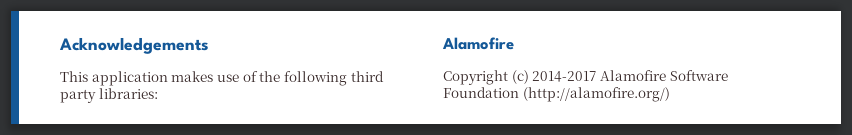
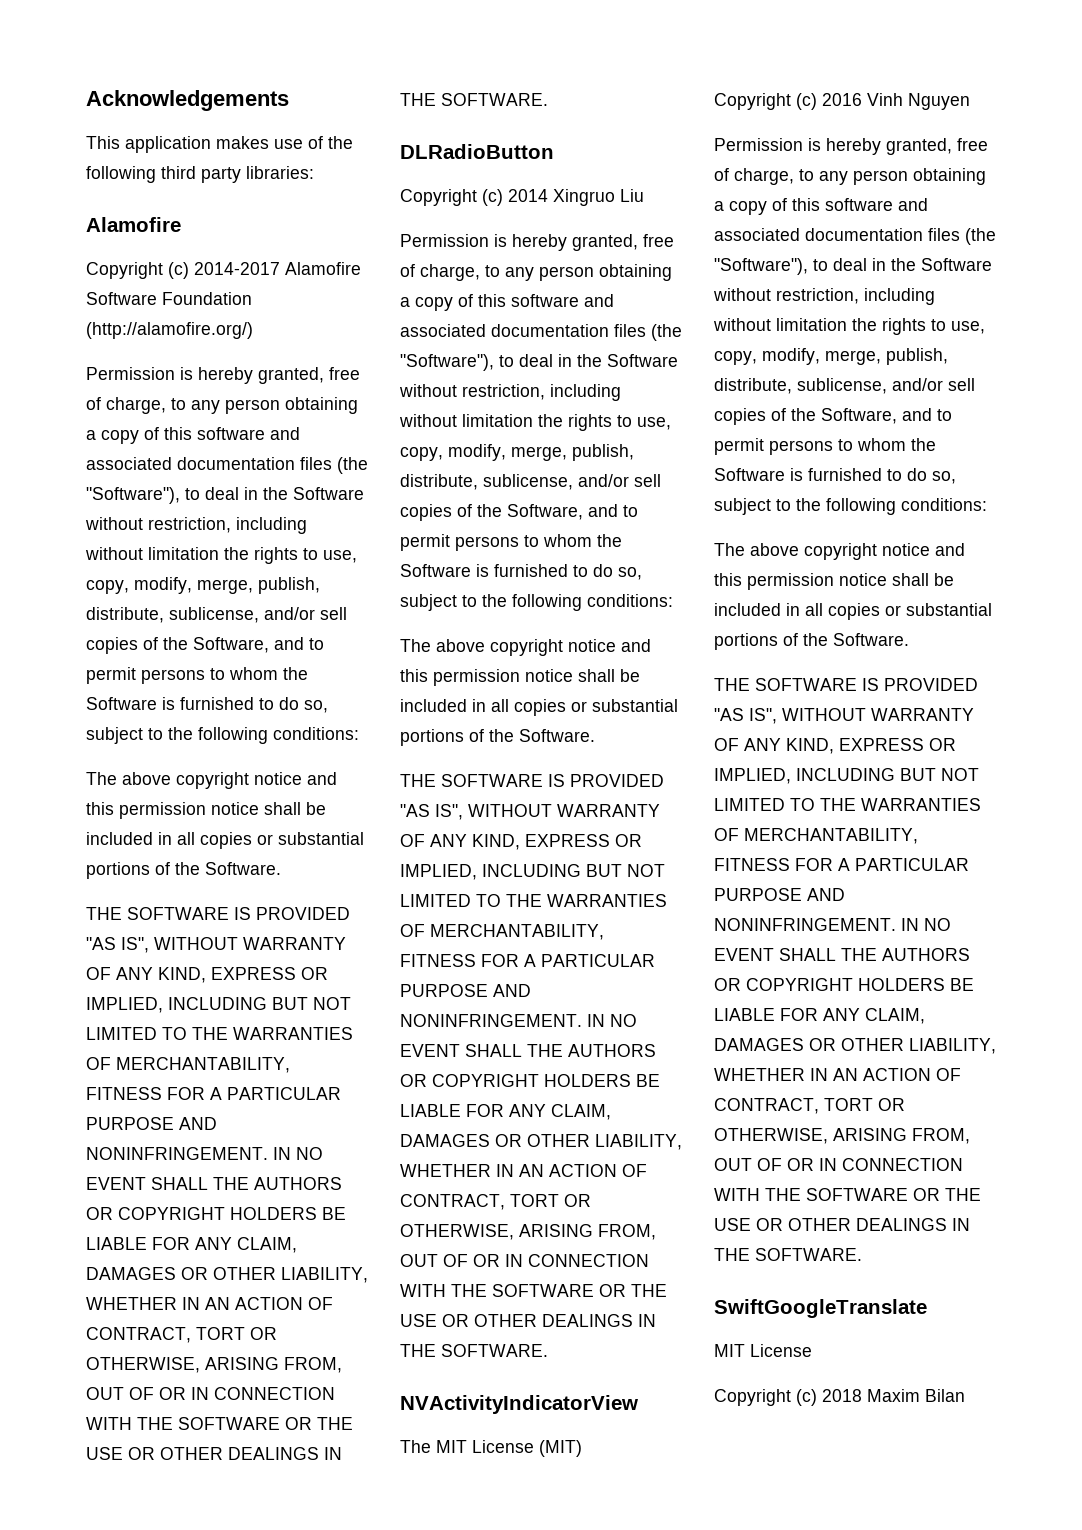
  Copyright (c) 2014-2017 Alamofire Software Foundation (http://alamofire.org/)
+ Permission is hereby granted, free of charge, to any person obtaining a copy of this software and associated documentation files (the "Software"), to deal in the Software without restriction, including without limitation the rights to use, copy, modify, merge, publish, distribute, sublicense, and/or sell copies of the Software, and to permit persons to whom the Software is furnished to do so, subject to the following conditions:
+ The above copyright notice and this permission notice shall be included in all copies or substantial portions of the Software.
+ THE SOFTWARE IS PROVIDED "AS IS", WITHOUT WARRANTY OF ANY KIND, EXPRESS OR IMPLIED, INCLUDING BUT NOT LIMITED TO THE WARRANTIES OF MERCHANTABILITY, FITNESS FOR A PARTICULAR PURPOSE AND NONINFRINGEMENT. IN NO EVENT SHALL THE AUTHORS OR COPYRIGHT HOLDERS BE LIABLE FOR ANY CLAIM, DAMAGES OR OTHER LIABILITY, WHETHER IN AN ACTION OF CONTRACT, TORT OR OTHERWISE, ARISING FROM, OUT OF OR IN CONNECTION WITH THE SOFTWARE OR THE USE OR OTHER DEALINGS IN THE SOFTWARE.
+ DLRadioButton
+ Copyright (c) 2014 Xingruo Liu
+ Permission is hereby granted, free of charge, to any person obtaining a copy of this software and associated documentation files (the "Software"), to deal in the Software without restriction, including without limitation the rights to use, copy, modify, merge, publish, distribute, sublicense, and/or sell copies of the Software, and to permit persons to whom the Software is furnished to do so, subject to the following conditions:
+ The above copyright notice and this permission notice shall be included in all copies or substantial portions of the Software.
+ THE SOFTWARE IS PROVIDED "AS IS", WITHOUT WARRANTY OF ANY KIND, EXPRESS OR IMPLIED, INCLUDING BUT NOT LIMITED TO THE WARRANTIES OF MERCHANTABILITY, FITNESS FOR A PARTICULAR PURPOSE AND NONINFRINGEMENT. IN NO EVENT SHALL THE AUTHORS OR COPYRIGHT HOLDERS BE LIABLE FOR ANY CLAIM, DAMAGES OR OTHER LIABILITY, WHETHER IN AN ACTION OF CONTRACT, TORT OR OTHERWISE, ARISING FROM, OUT OF OR IN CONNECTION WITH THE SOFTWARE OR THE USE OR OTHER DEALINGS IN THE SOFTWARE.
+ NVActivityIndicatorView
+ The MIT License (MIT)
+ Copyright (c) 2016 Vinh Nguyen
+ Permission is hereby granted, free of charge, to any person obtaining a copy of this software and associated documentation files (the "Software"), to deal in the Software without restriction, including without limitation the rights to use, copy, modify, merge, publish, distribute, sublicense, and/or sell copies of the Software, and to permit persons to whom the Software is furnished to do so, subject to the following conditions:
+ The above copyright notice and this permission notice shall be included in all copies or substantial portions of the Software.
+ THE SOFTWARE IS PROVIDED "AS IS", WITHOUT WARRANTY OF ANY KIND, EXPRESS OR IMPLIED, INCLUDING BUT NOT LIMITED TO THE WARRANTIES OF MERCHANTABILITY, FITNESS FOR A PARTICULAR PURPOSE AND NONINFRINGEMENT. IN NO EVENT SHALL THE AUTHORS OR COPYRIGHT HOLDERS BE LIABLE FOR ANY CLAIM, DAMAGES OR OTHER LIABILITY, WHETHER IN AN ACTION OF CONTRACT, TORT OR OTHERWISE, ARISING FROM, OUT OF OR IN CONNECTION WITH THE SOFTWARE OR THE USE OR OTHER DEALINGS IN THE SOFTWARE.
+ SwiftGoogleTranslate
+ MIT License
+ Copyright (c) 2018 Maxim Bilan

